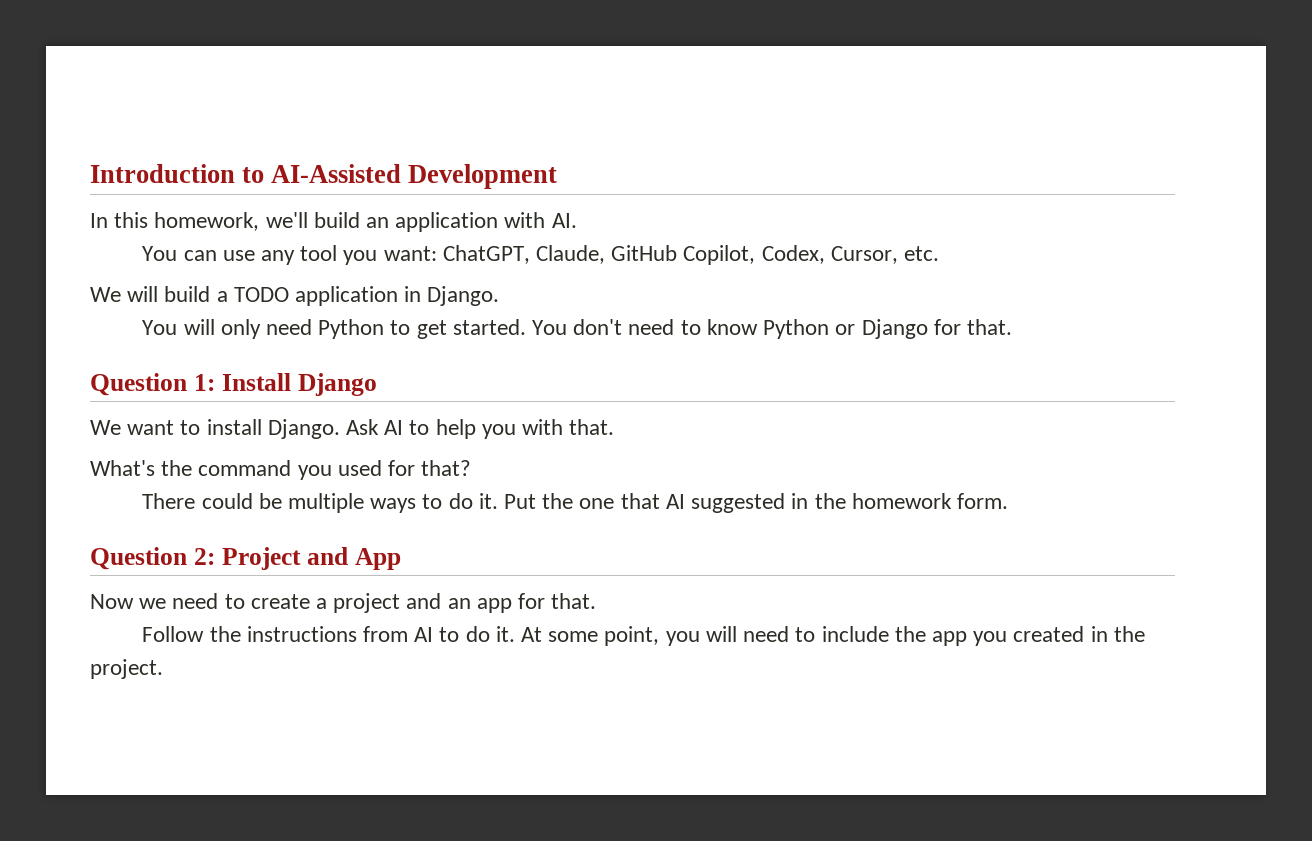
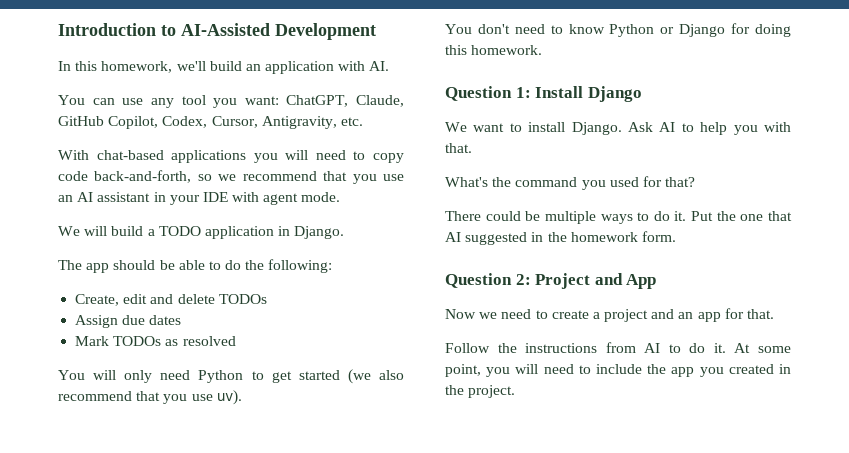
- You can use any tool you want: ChatGPT, Claude, GitHub Copilot, Codex, Cursor, etc.
+ You can use any tool you want: ChatGPT, Claude, GitHub Copilot, Codex, Cursor, Antigravity, etc.
+ With chat-based applications you will need to copy code back-and-forth, so we recommend that you use an AI assistant in your IDE with agent mode.
+ The app should be able to do the following:
+ Create, edit and delete TODOs
+ Assign due dates
+ Mark TODOs as resolved
- You will only need Python to get started. You don't need to know Python or Django for that.
+ You will only need Python to get started (we also recommend that you use uv).
+ You don't need to know Python or Django for doing this homework.

